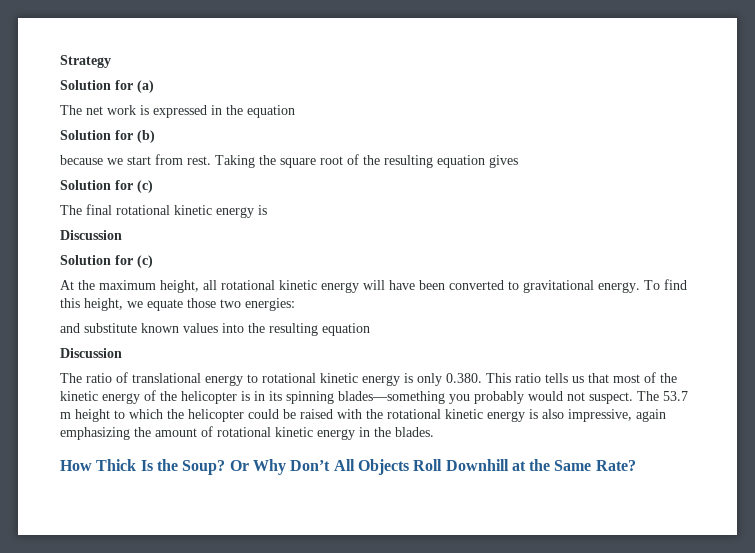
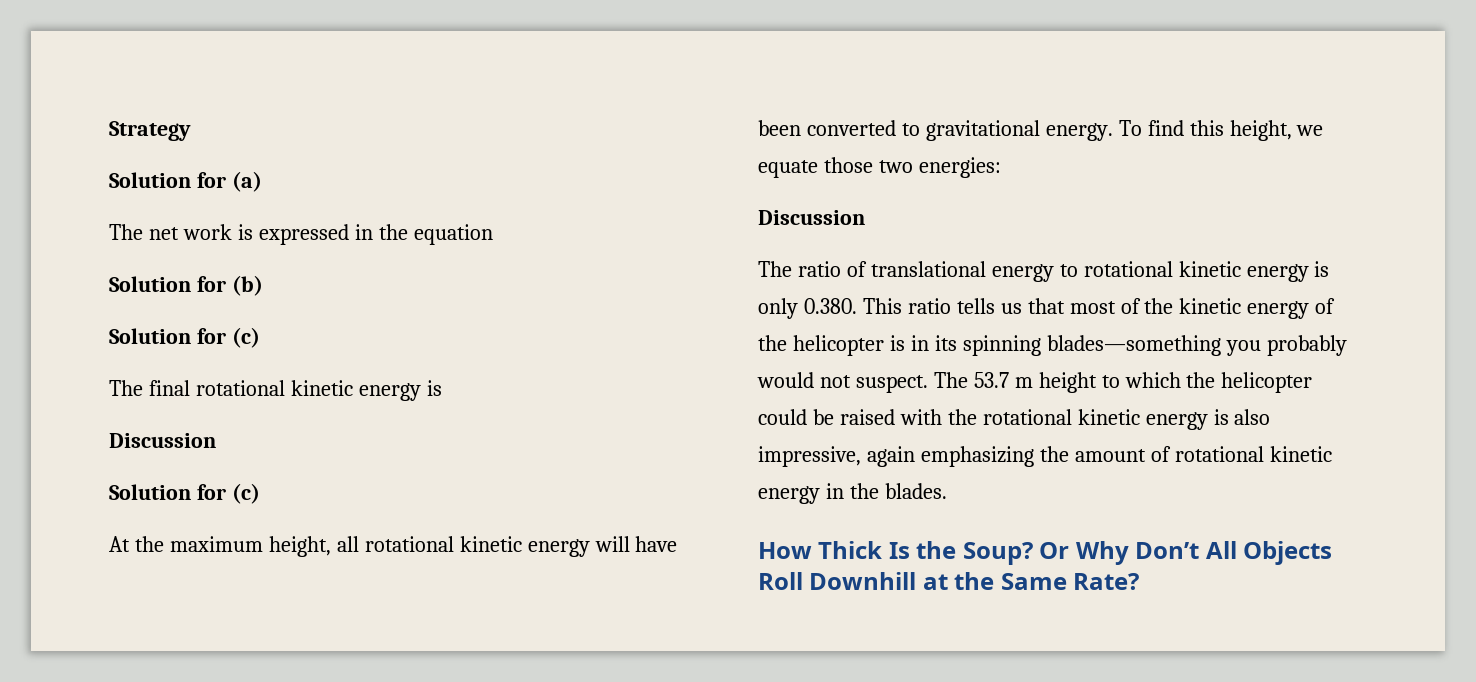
- because we start from rest. Taking the square root of the resulting equation gives
- and substitute known values into the resulting equation

